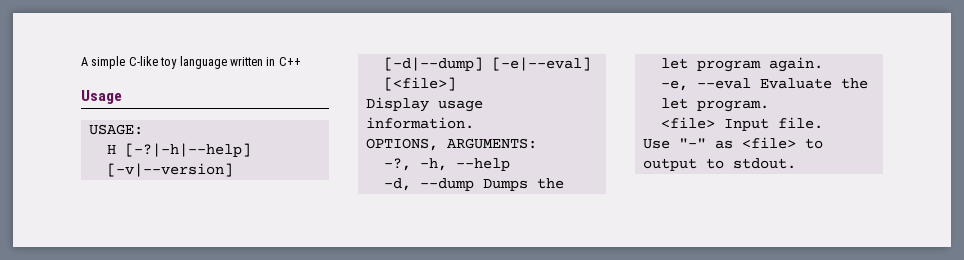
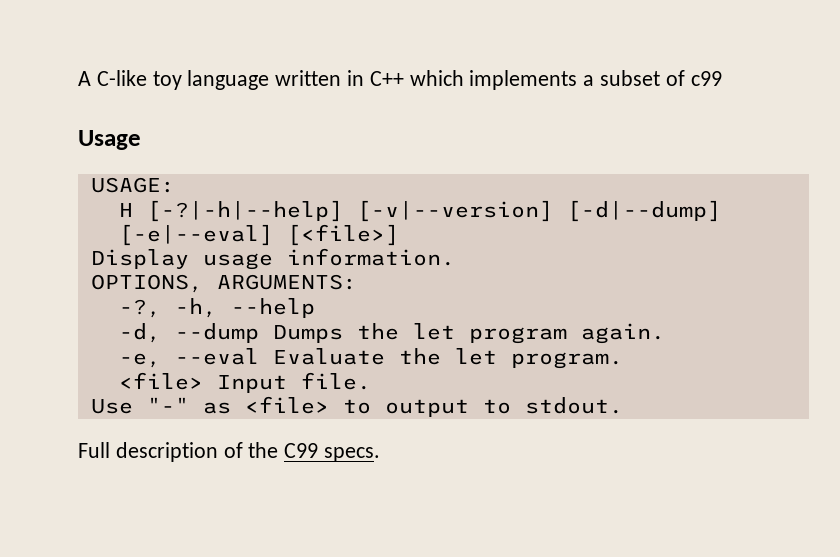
- A simple C-like toy language written in C++
+ A C-like toy language written in C++ which implements a subset of c99
+ Full description of the C99 specs.

